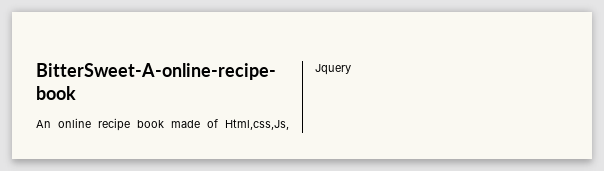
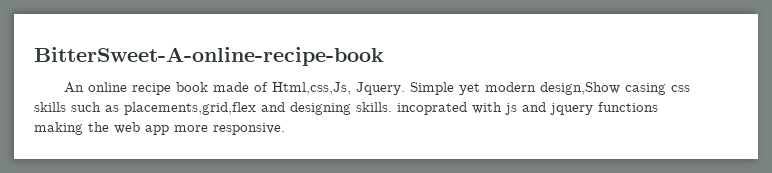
- An online recipe book made of Html,css,Js, Jquery
+ An online recipe book made of Html,css,Js, Jquery. Simple yet modern design,Show casing css skills such as placements,grid,flex and designing skills. incoprated with js and jquery functions making the web app more responsive.

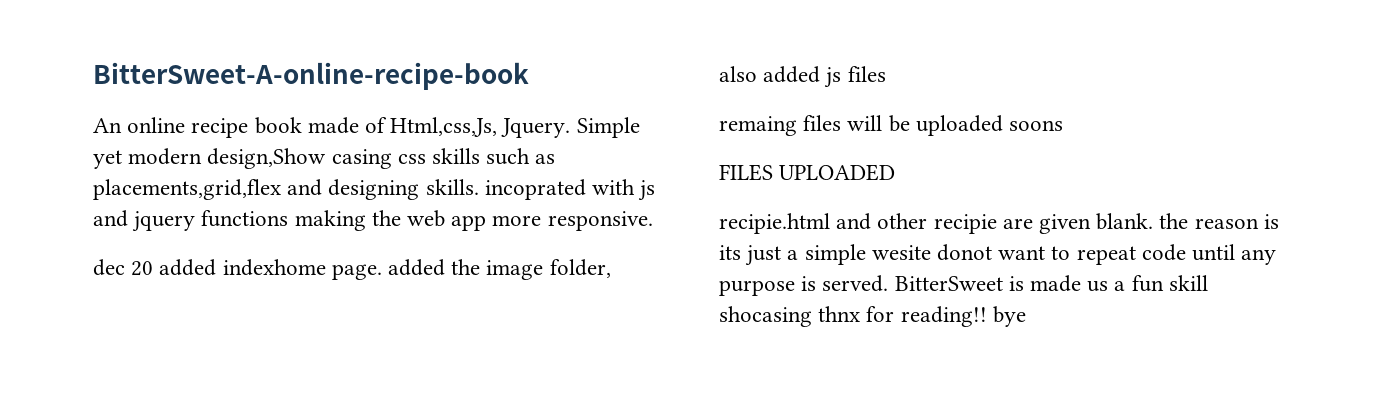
+ dec 20 added indexhome page. added the image folder,
+ also added js files
+ remaing files will be uploaded soons
+ FILES UPLOADED
+ recipie.html and other recipie are given blank. the reason is its just a simple wesite donot want to repeat code until any purpose is served. BitterSweet is made us a fun skill shocasing thnx for reading!! bye

